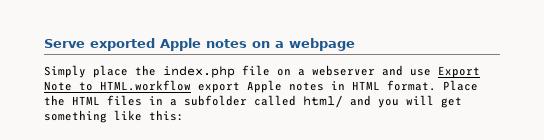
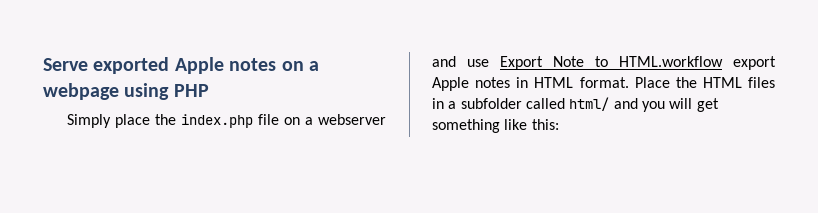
- Serve exported Apple notes on a webpage
+ Serve exported Apple notes on a webpage using PHP

